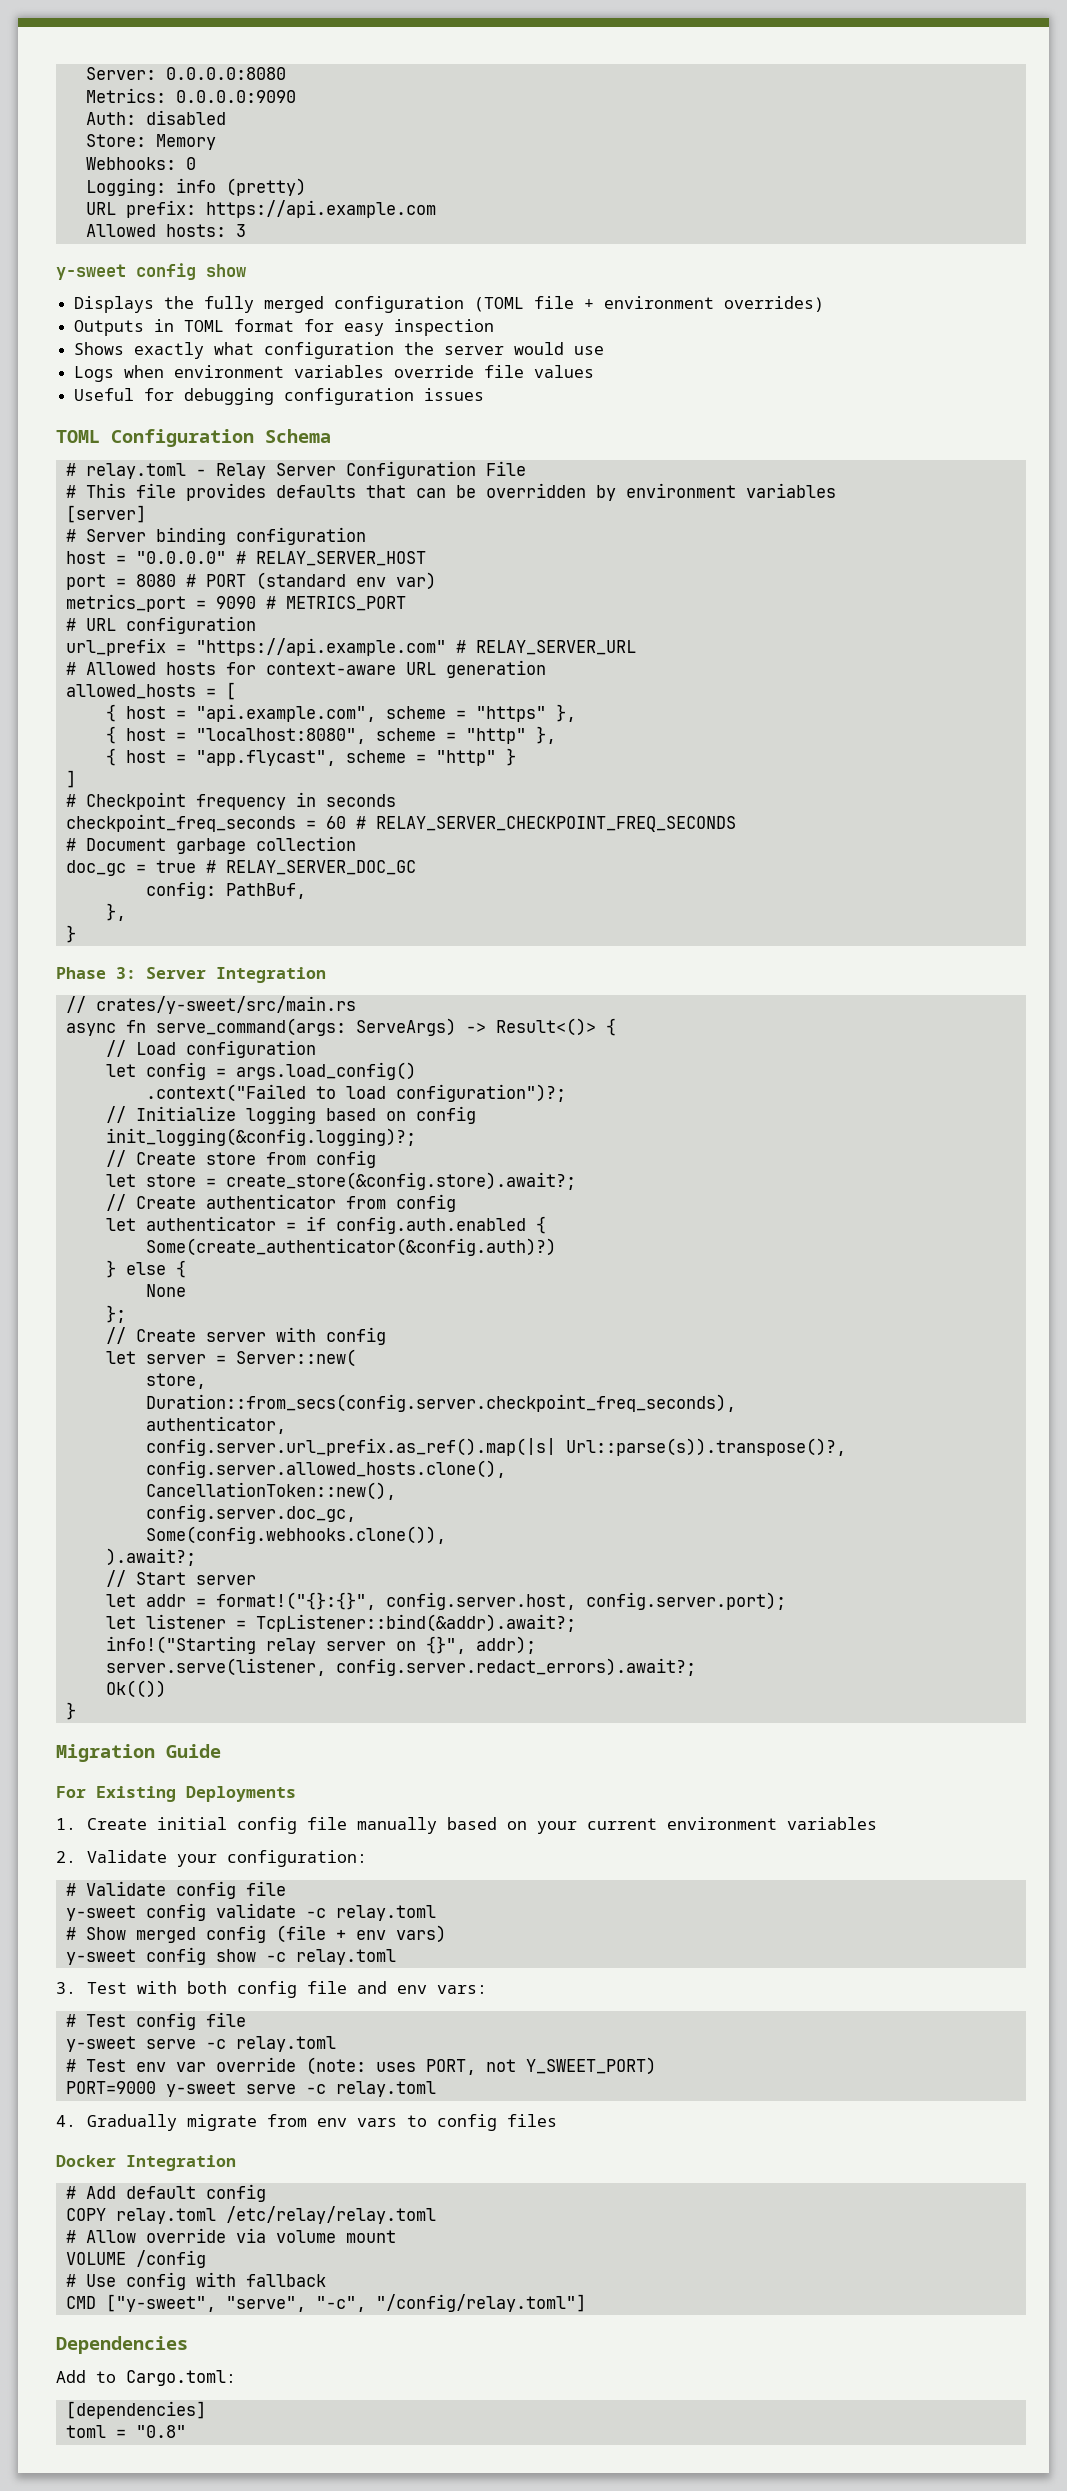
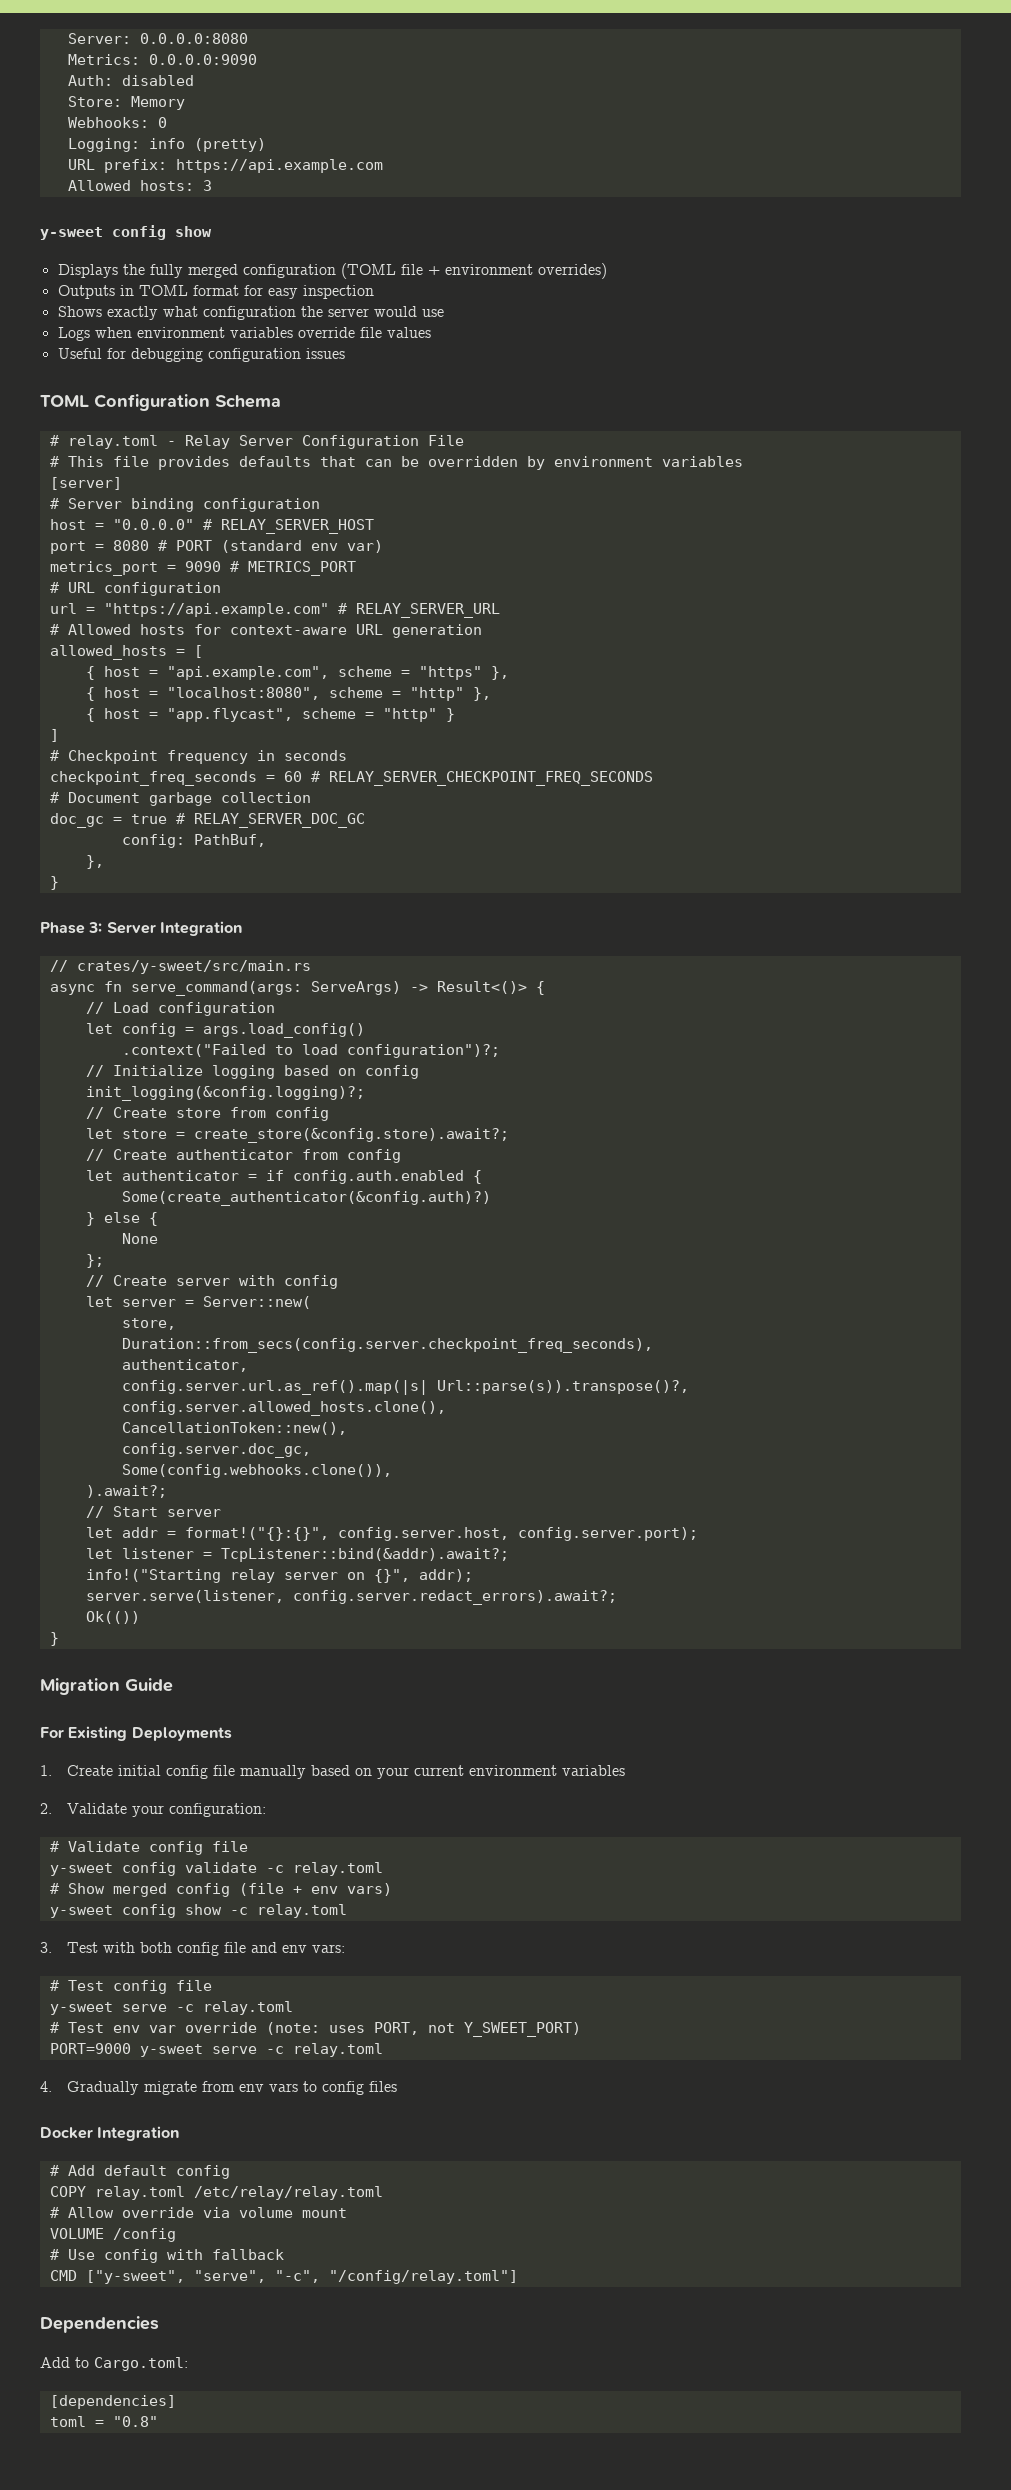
- url_prefix = "https://api.example.com" # RELAY_SERVER_URL
+ url = "https://api.example.com" # RELAY_SERVER_URL
- config.server.url_prefix.as_ref().map(|s| Url::parse(s)).transpose()?,
+ config.server.url.as_ref().map(|s| Url::parse(s)).transpose()?,

